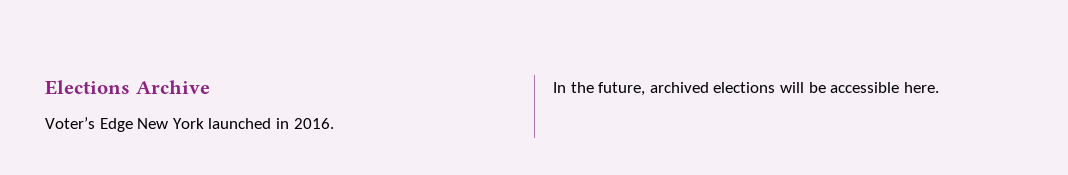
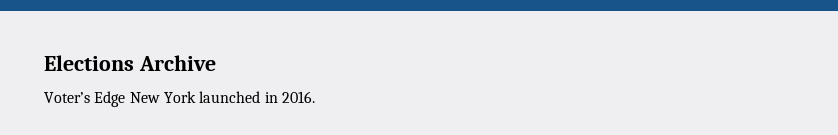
- In the future, archived elections will be accessible here.

